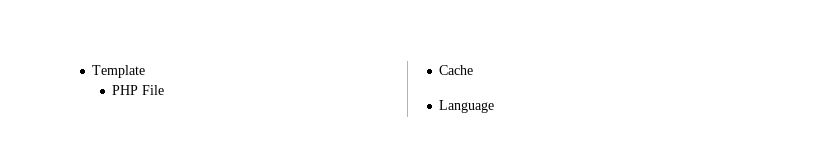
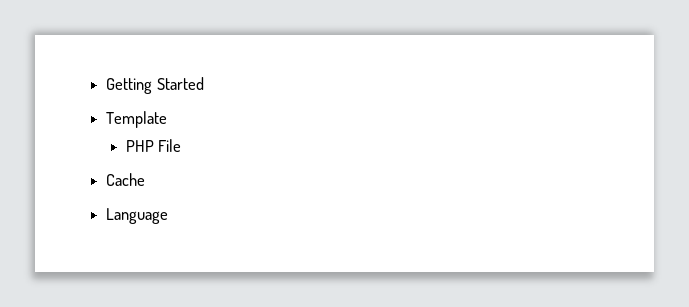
+ Getting Started

